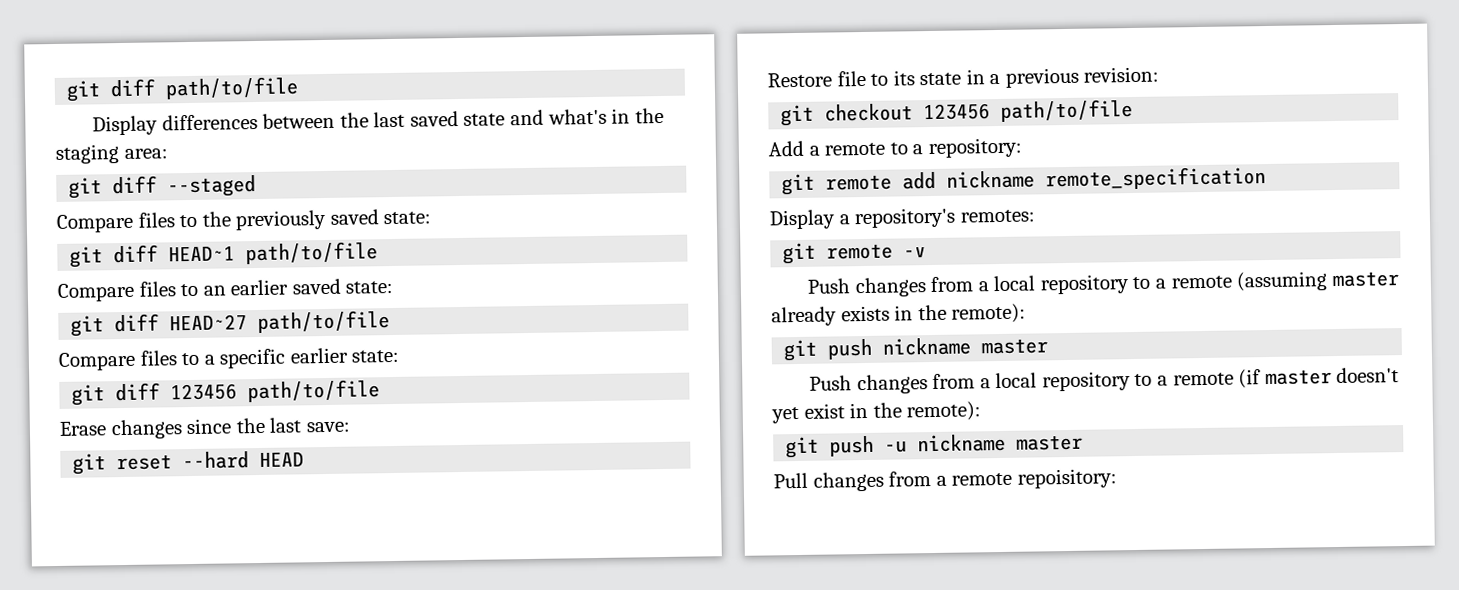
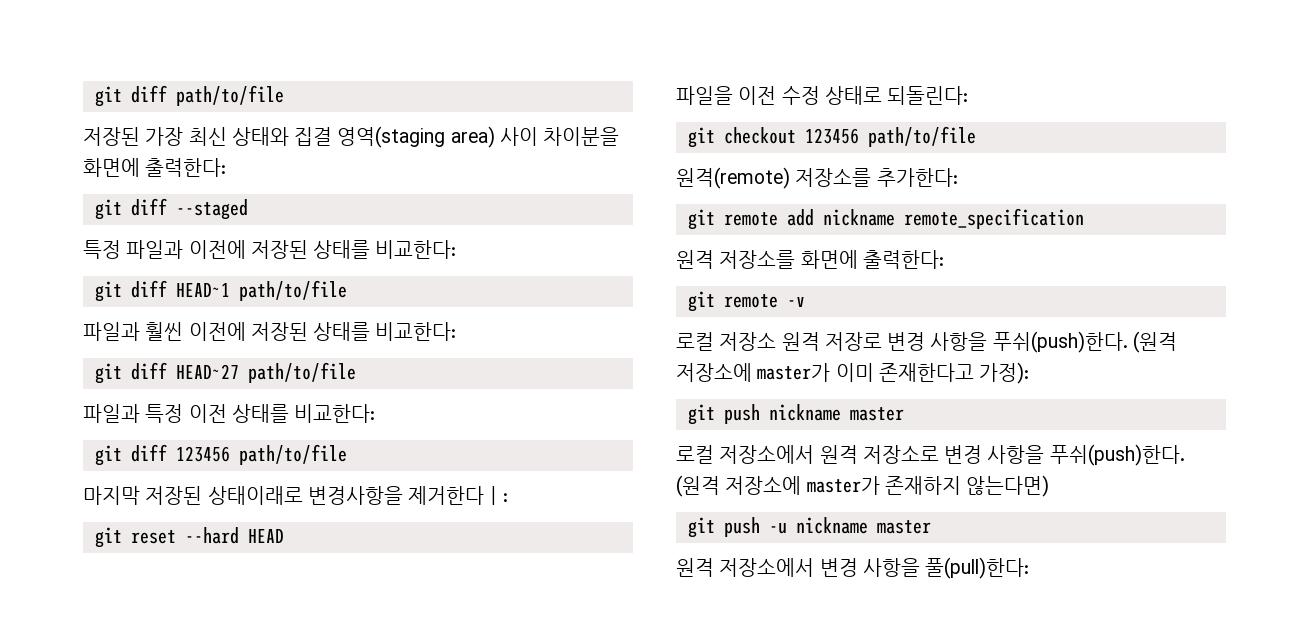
- Display differences between the last saved state and what's in the staging area:
+ 저장된 가장 최신 상태와 집결 영역(staging area) 사이 차이분을 화면에 출력한다:
  git diff --staged
- Compare files to the previously saved state:
+ 특정 파일과 이전에 저장된 상태를 비교한다:
  git diff HEAD~1 path/to/file
- Compare files to an earlier saved state:
+ 파일과 훨씬 이전에 저장된 상태를 비교한다:
  git diff HEAD~27 path/to/file
- Compare files to a specific earlier state:
+ 파일과 특정 이전 상태를 비교한다:
  git diff 123456 path/to/file
- Erase changes since the last save:
+ 마지막 저장된 상태이래로 변경사항을 제거한다ㅣ:
  git reset --hard HEAD
- Restore file to its state in a previous revision:
+ 파일을 이전 수정 상태로 되돌린다:
  git checkout 123456 path/to/file
- Add a remote to a repository:
+ 원격(remote) 저장소를 추가한다:
- Display a repository's remotes:
+ 원격 저장소를 화면에 출력한다:
- Push changes from a local repository to a remote (assuming master already exists in the remote):
+ 로컬 저장소 원격 저장로 변경 사항을 푸쉬(push)한다. (원격 저장소에 master가 이미 존재한다고 가정):
  git push nickname master
- Push changes from a local repository to a remote (if master doesn't yet exist in the remote):
+ 로컬 저장소에서 원격 저장소로 변경 사항을 푸쉬(push)한다. (원격 저장소에 master가 존재하지 않는다면)
- Pull changes from a remote repoisitory:
+ 원격 저장소에서 변경 사항을 풀(pull)한다:

